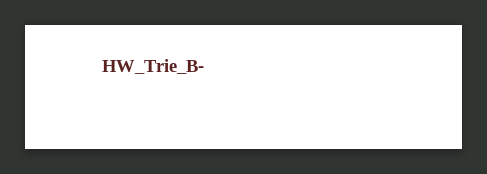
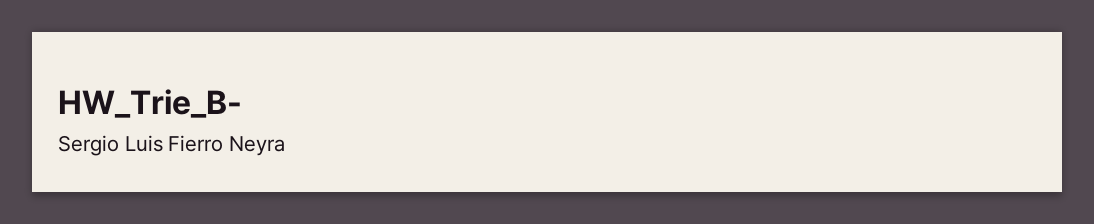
+ Sergio Luis Fierro Neyra

